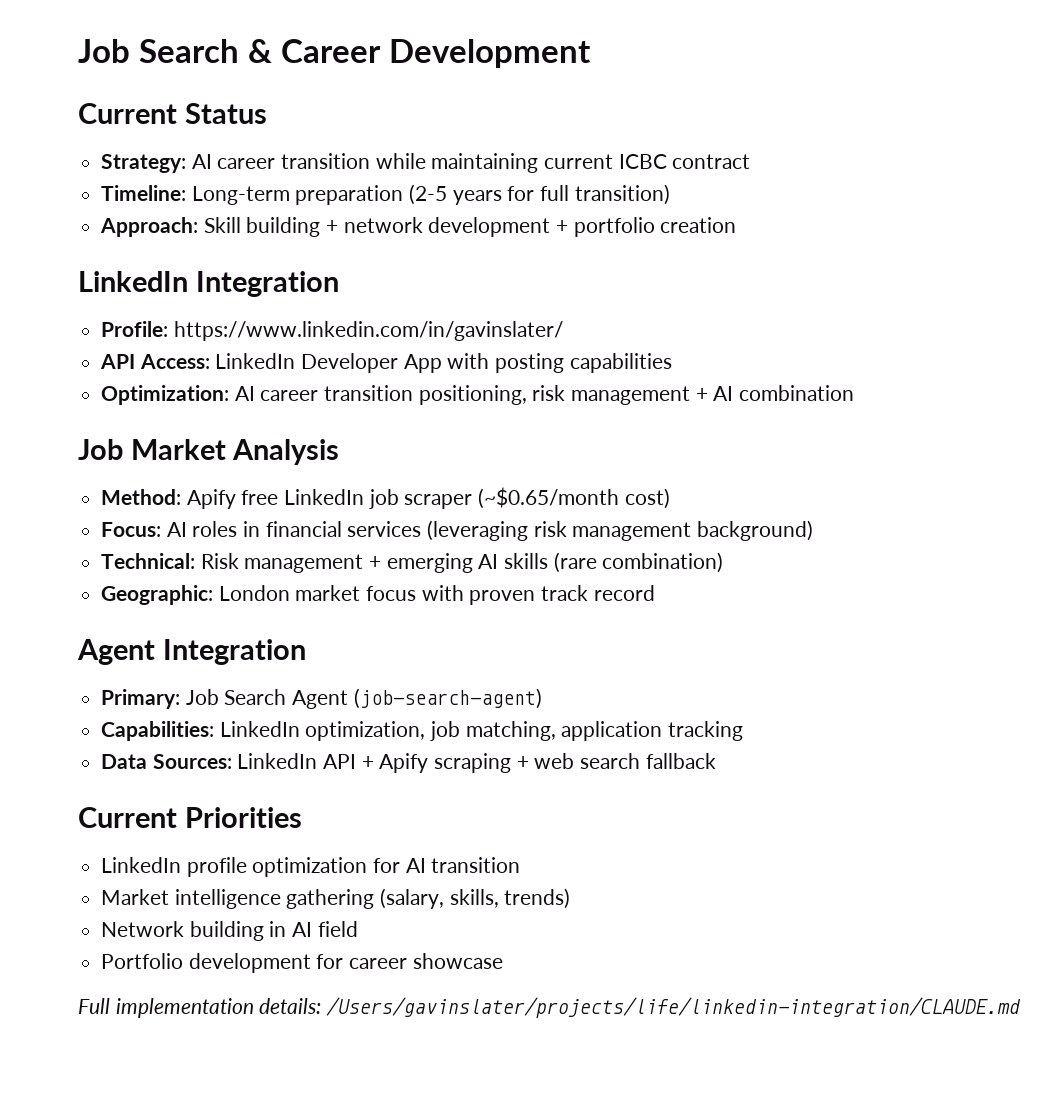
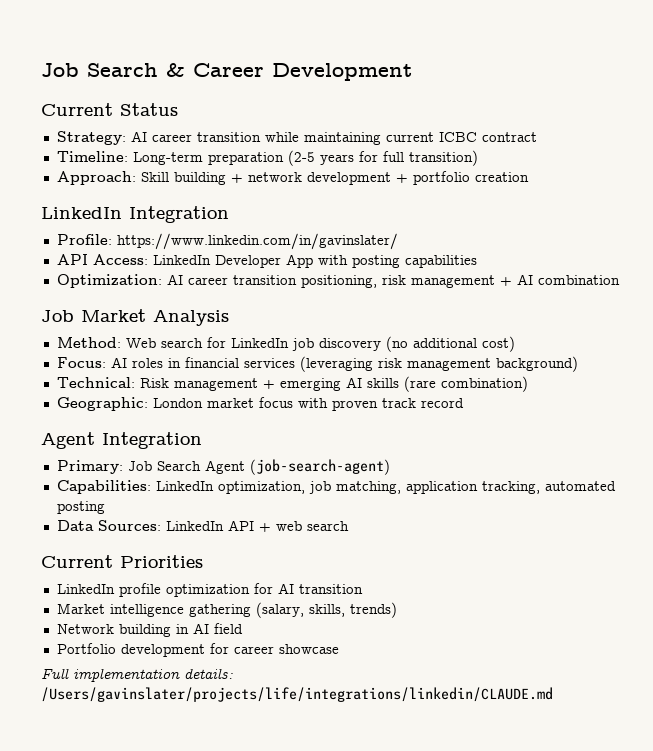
- Method: Apify free LinkedIn job scraper (~$0.65/month cost)
+ Method: Web search for LinkedIn job discovery (no additional cost)
- Capabilities: LinkedIn optimization, job matching, application tracking
+ Capabilities: LinkedIn optimization, job matching, application tracking, automated posting
- Data Sources: LinkedIn API + Apify scraping + web search fallback
+ Data Sources: LinkedIn API + web search
- Full implementation details: /Users/gavinslater/projects/life/linkedin-integration/CLAUDE.md
+ Full implementation details: /Users/gavinslater/projects/life/integrations/linkedin/CLAUDE.md

